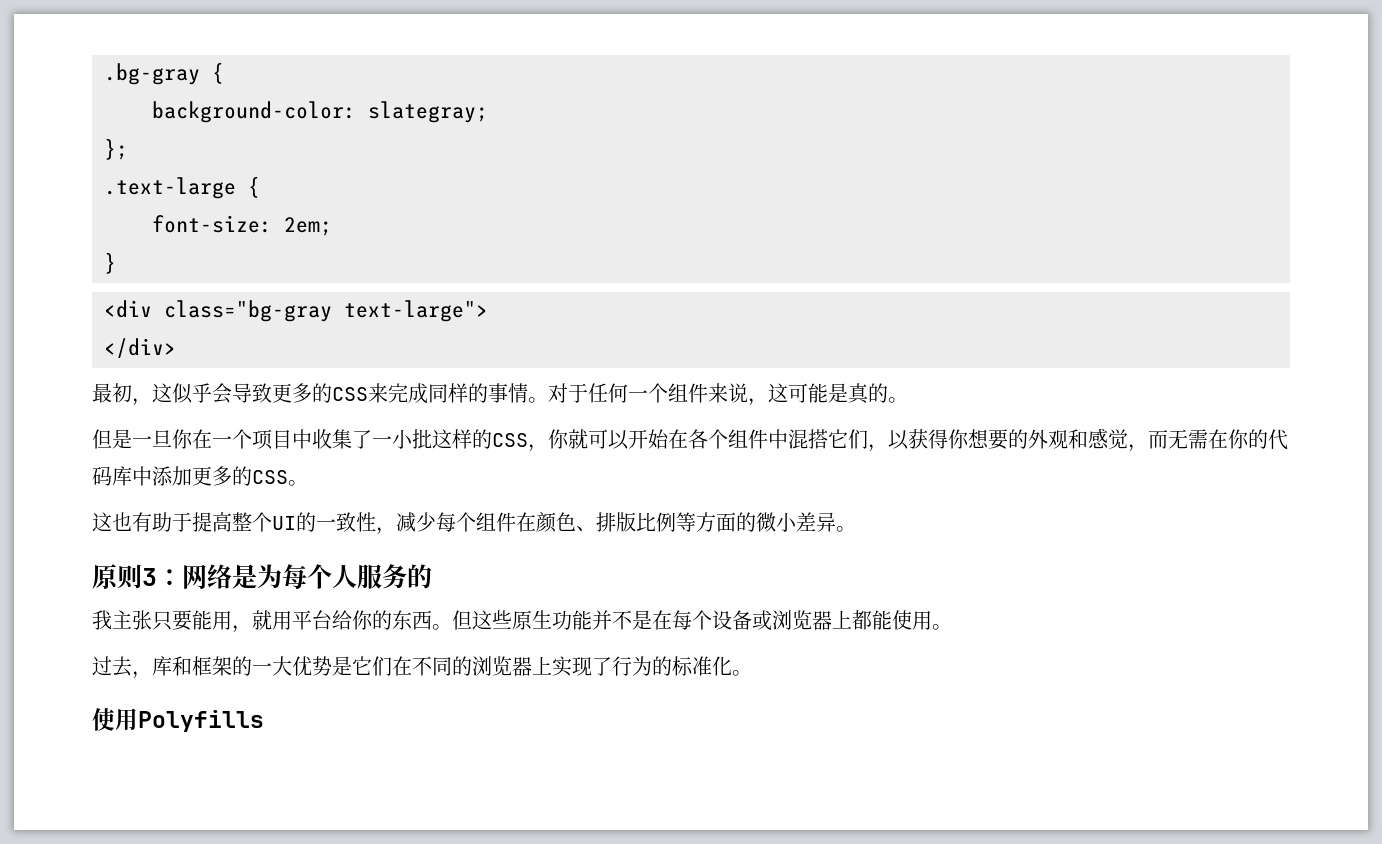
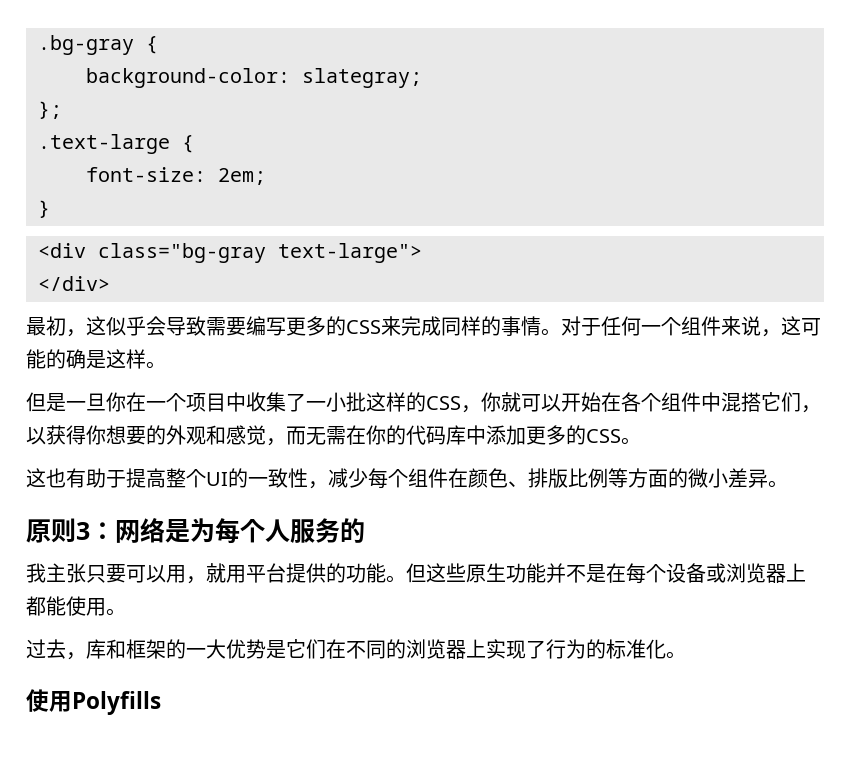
- 最初，这似乎会导致更多的CSS来完成同样的事情。
+ 最初，这似乎会导致需要编写更多的CSS来完成同样的事情。
- 对于任何一个组件来说，这可能是真的。
+ 对于任何一个组件来说，这可能的确是这样。
- 我主张只要能用，就用平台给你的东西。
+ 我主张只要可以用，就用平台提供的功能。

